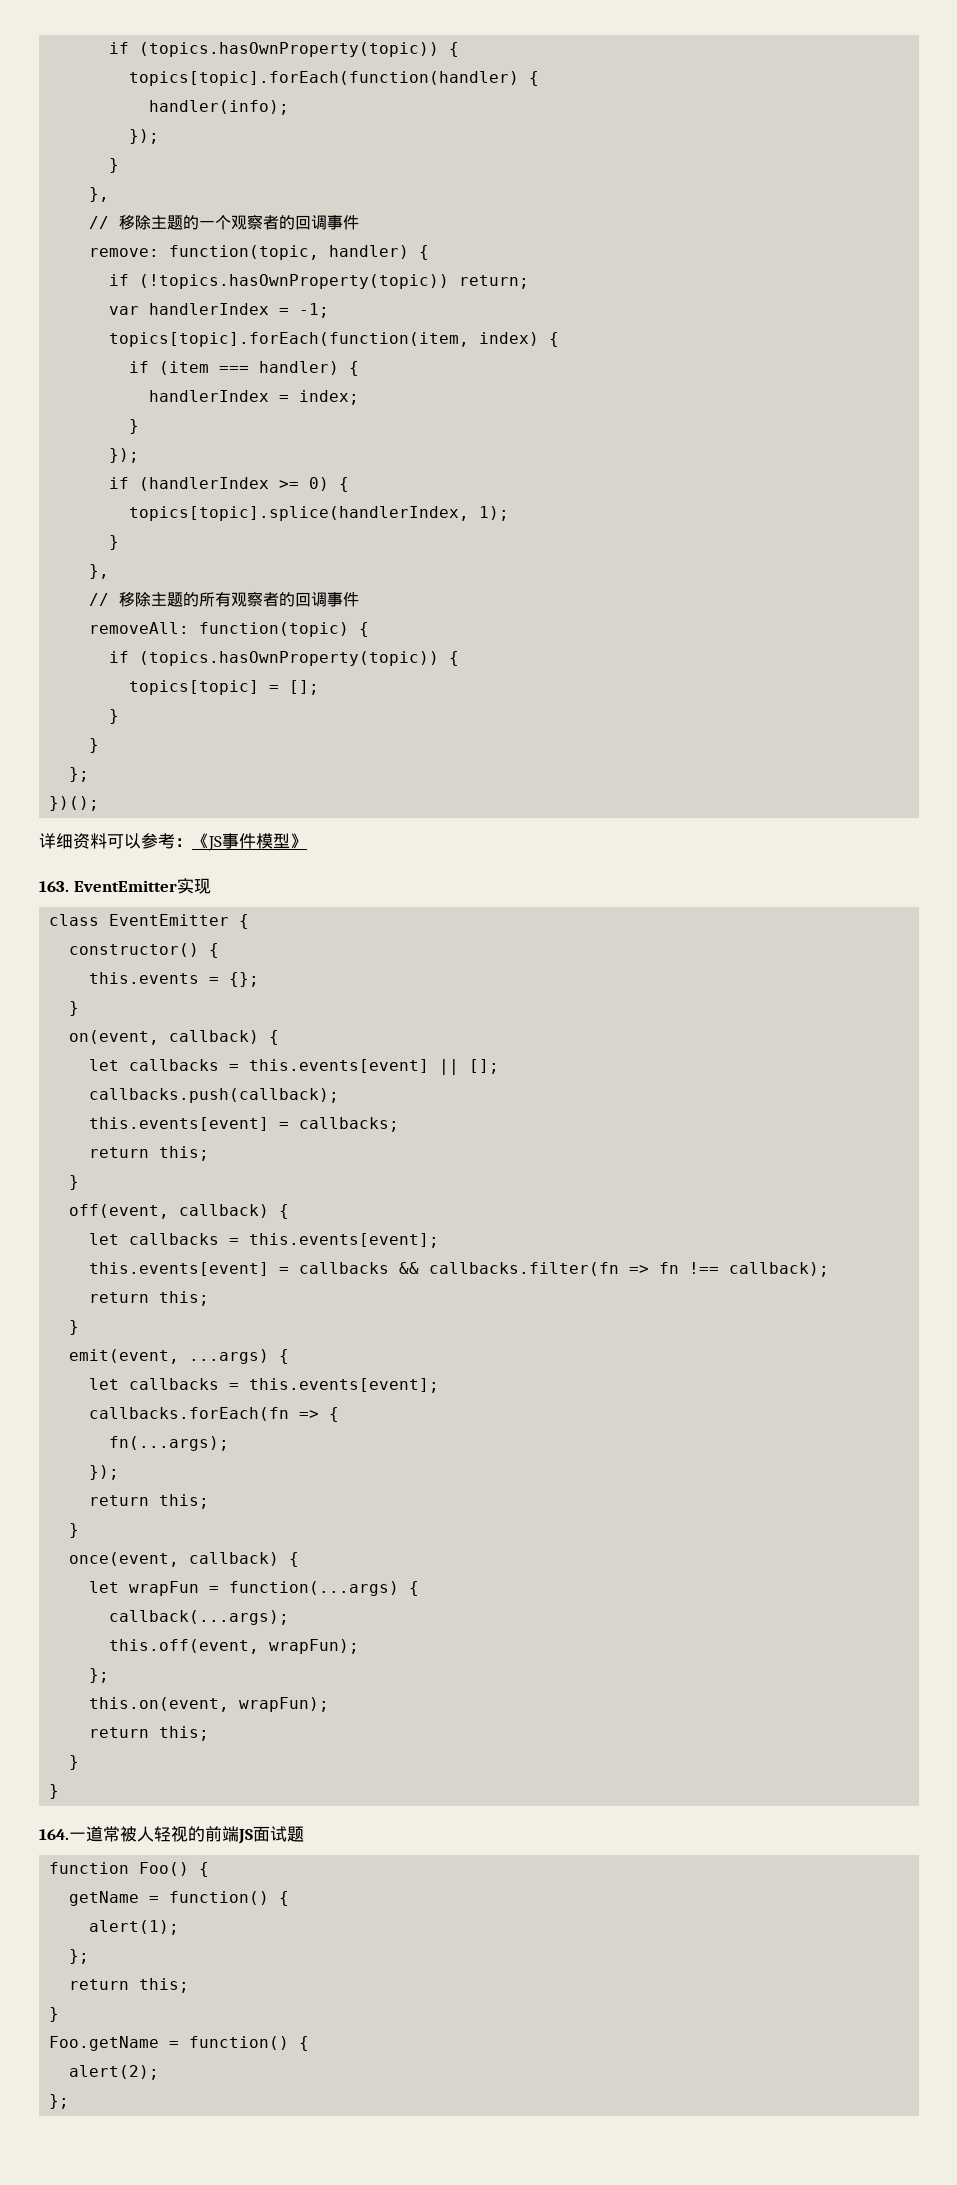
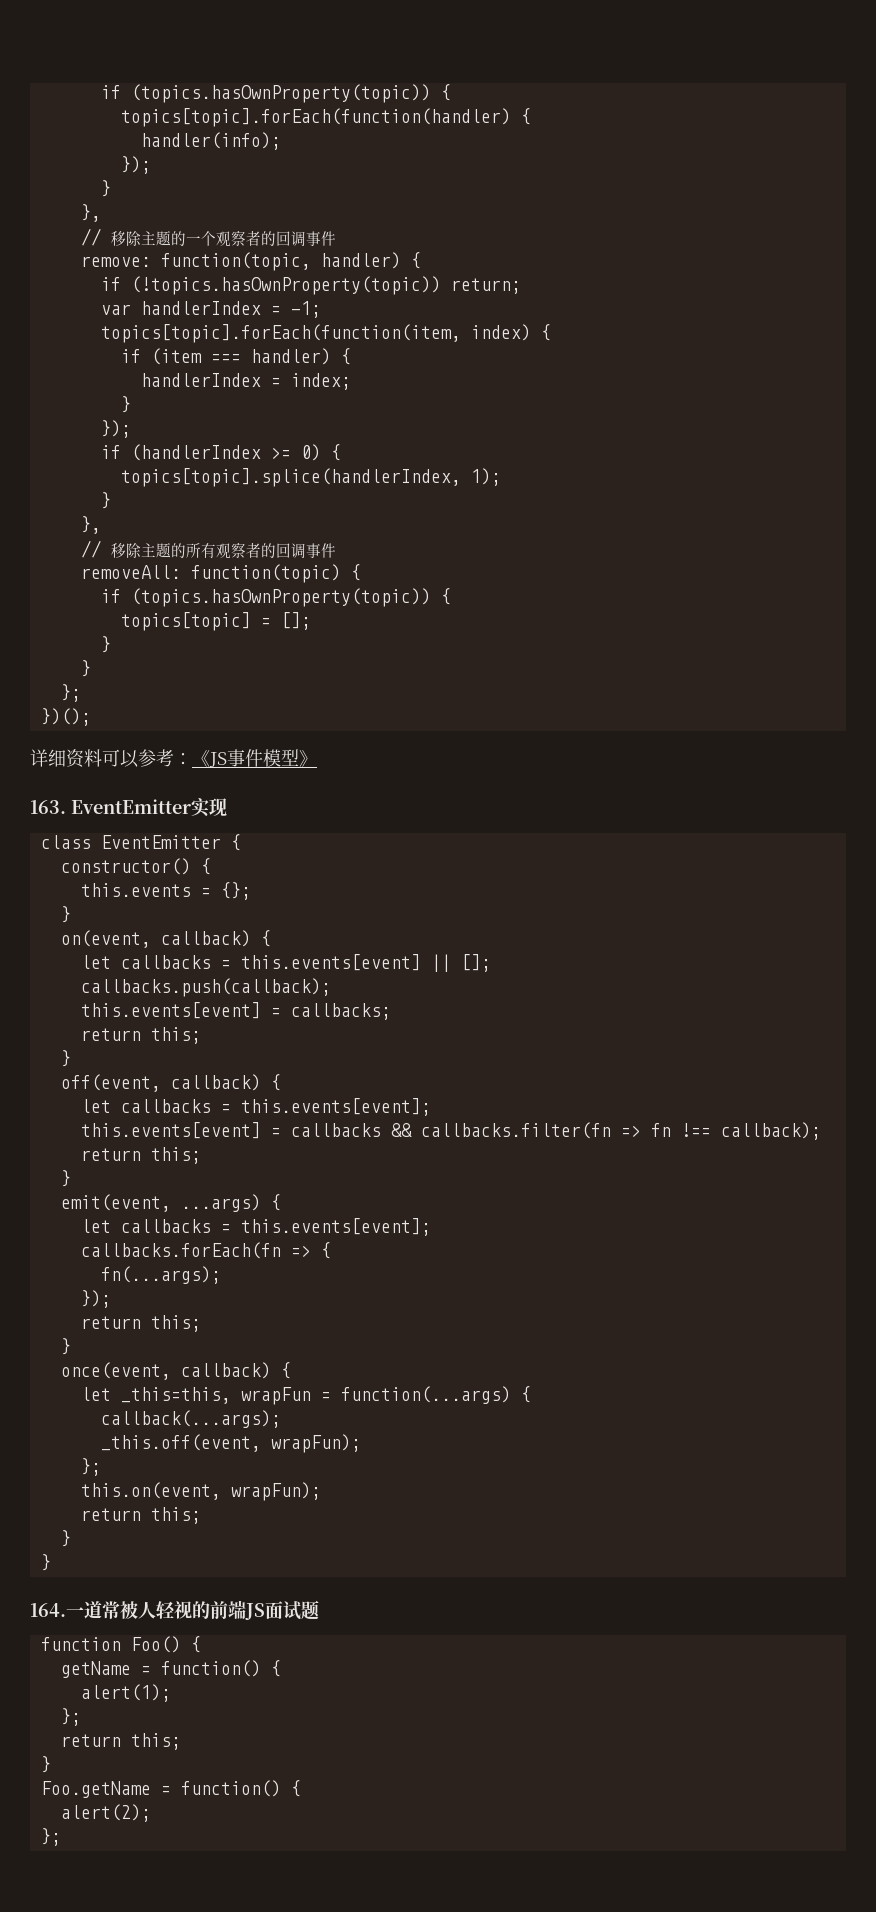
- let wrapFun = function(...args) {
+ let _this=this, wrapFun = function(...args) {
- this.off(event, wrapFun);
+ _this.off(event, wrapFun);

